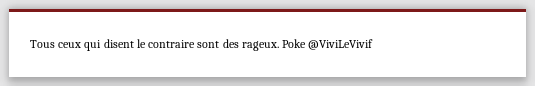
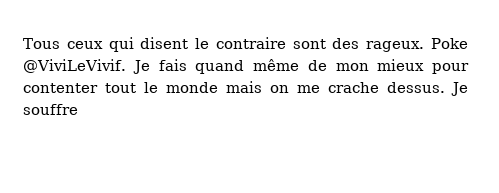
- Poke @ViviLeVivif
+ Poke @ViviLeVivif. Je fais quand même de mon mieux pour contenter tout le monde mais on me crache dessus. Je souffre

